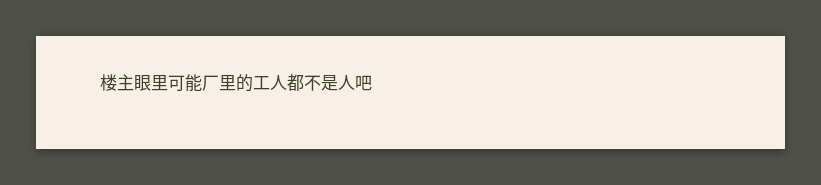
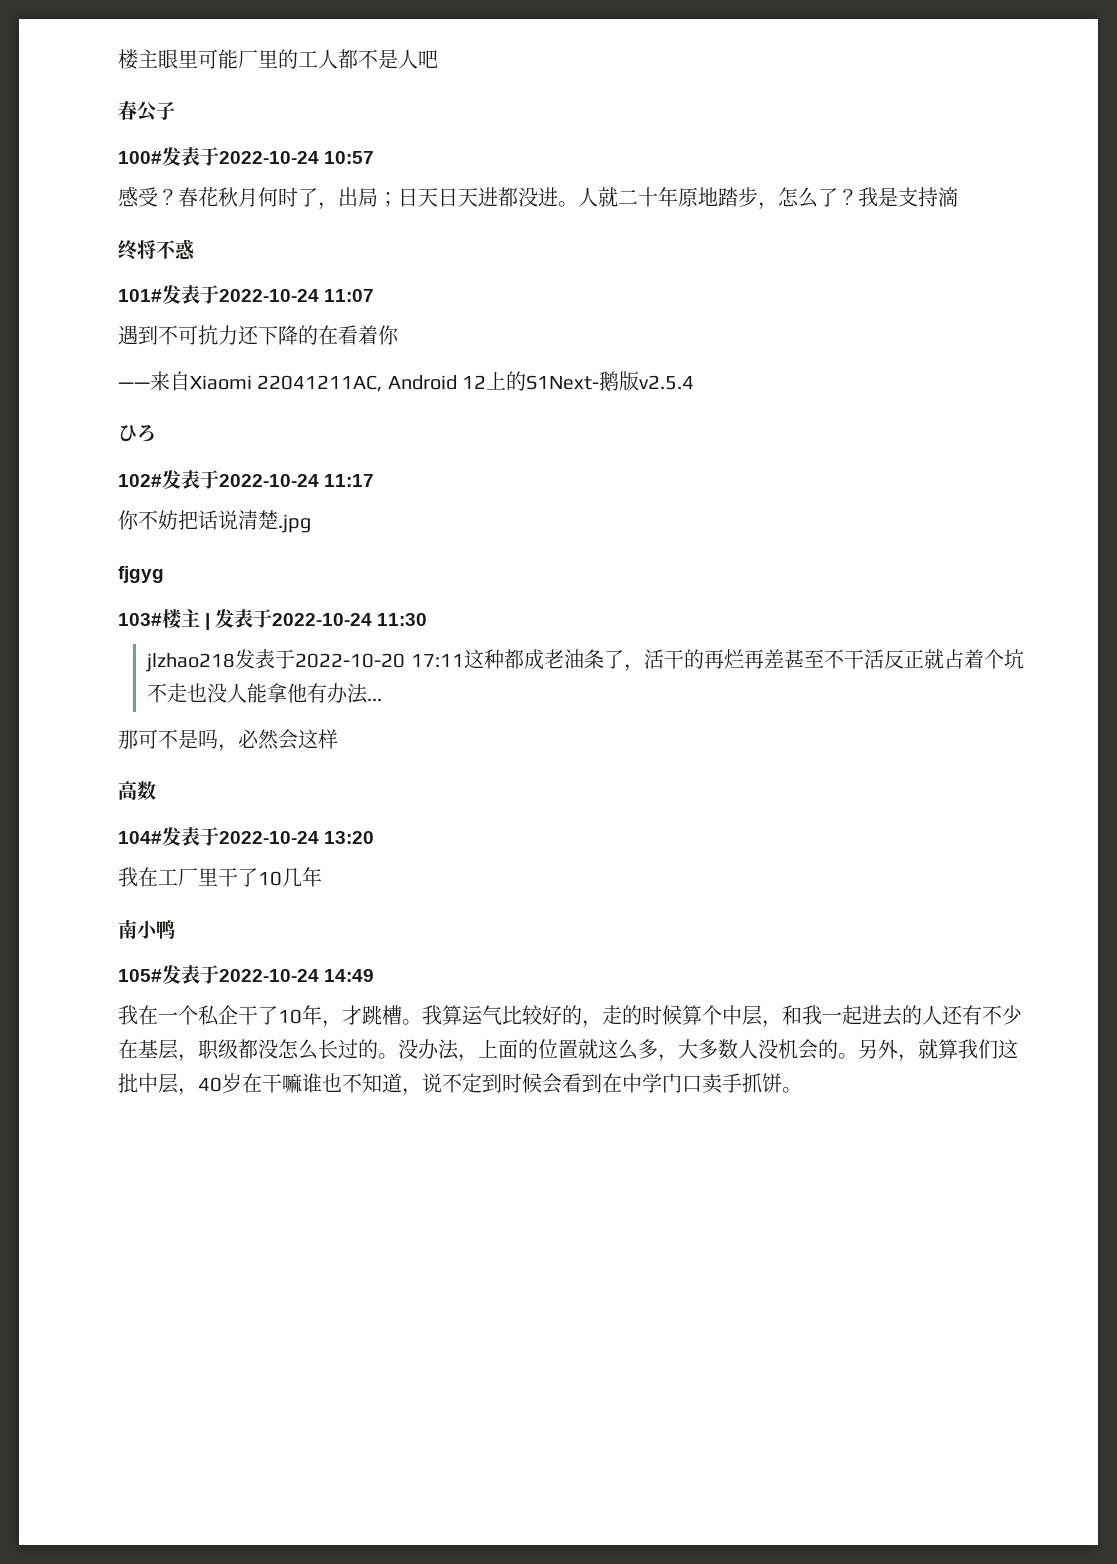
+ 春公子
+ 100#发表于2022-10-24 10:57
+ 感受？春花秋月何时了，出局；日天日天进都没进。人就二十年原地踏步，怎么了？我是支持滴
+ 终将不惑
+ 101#发表于2022-10-24 11:07
+ 遇到不可抗力还下降的在看着你
+ ——来自Xiaomi 22041211AC, Android 12上的S1Next-鹅版v2.5.4
+ ひろ
+ 102#发表于2022-10-24 11:17
+ 你不妨把话说清楚.jpg
+ fjgyg
+ 103#楼主 | 发表于2022-10-24 11:30
+ jlzhao218发表于2022-10-20 17:11这种都成老油条了，活干的再烂再差甚至不干活反正就占着个坑不走也没人能拿他有办法...
+ 那可不是吗，必然会这样
+ 高数
+ 104#发表于2022-10-24 13:20
+ 我在工厂里干了10几年
+ 南小鸭
+ 105#发表于2022-10-24 14:49
+ 我在一个私企干了10年，才跳槽。我算运气比较好的，走的时候算个中层，和我一起进去的人还有不少在基层，职级都没怎么长过的。没办法，上面的位置就这么多，大多数人没机会的。另外，就算我们这批中层，40岁在干嘛谁也不知道，说不定到时候会看到在中学门口卖手抓饼。

